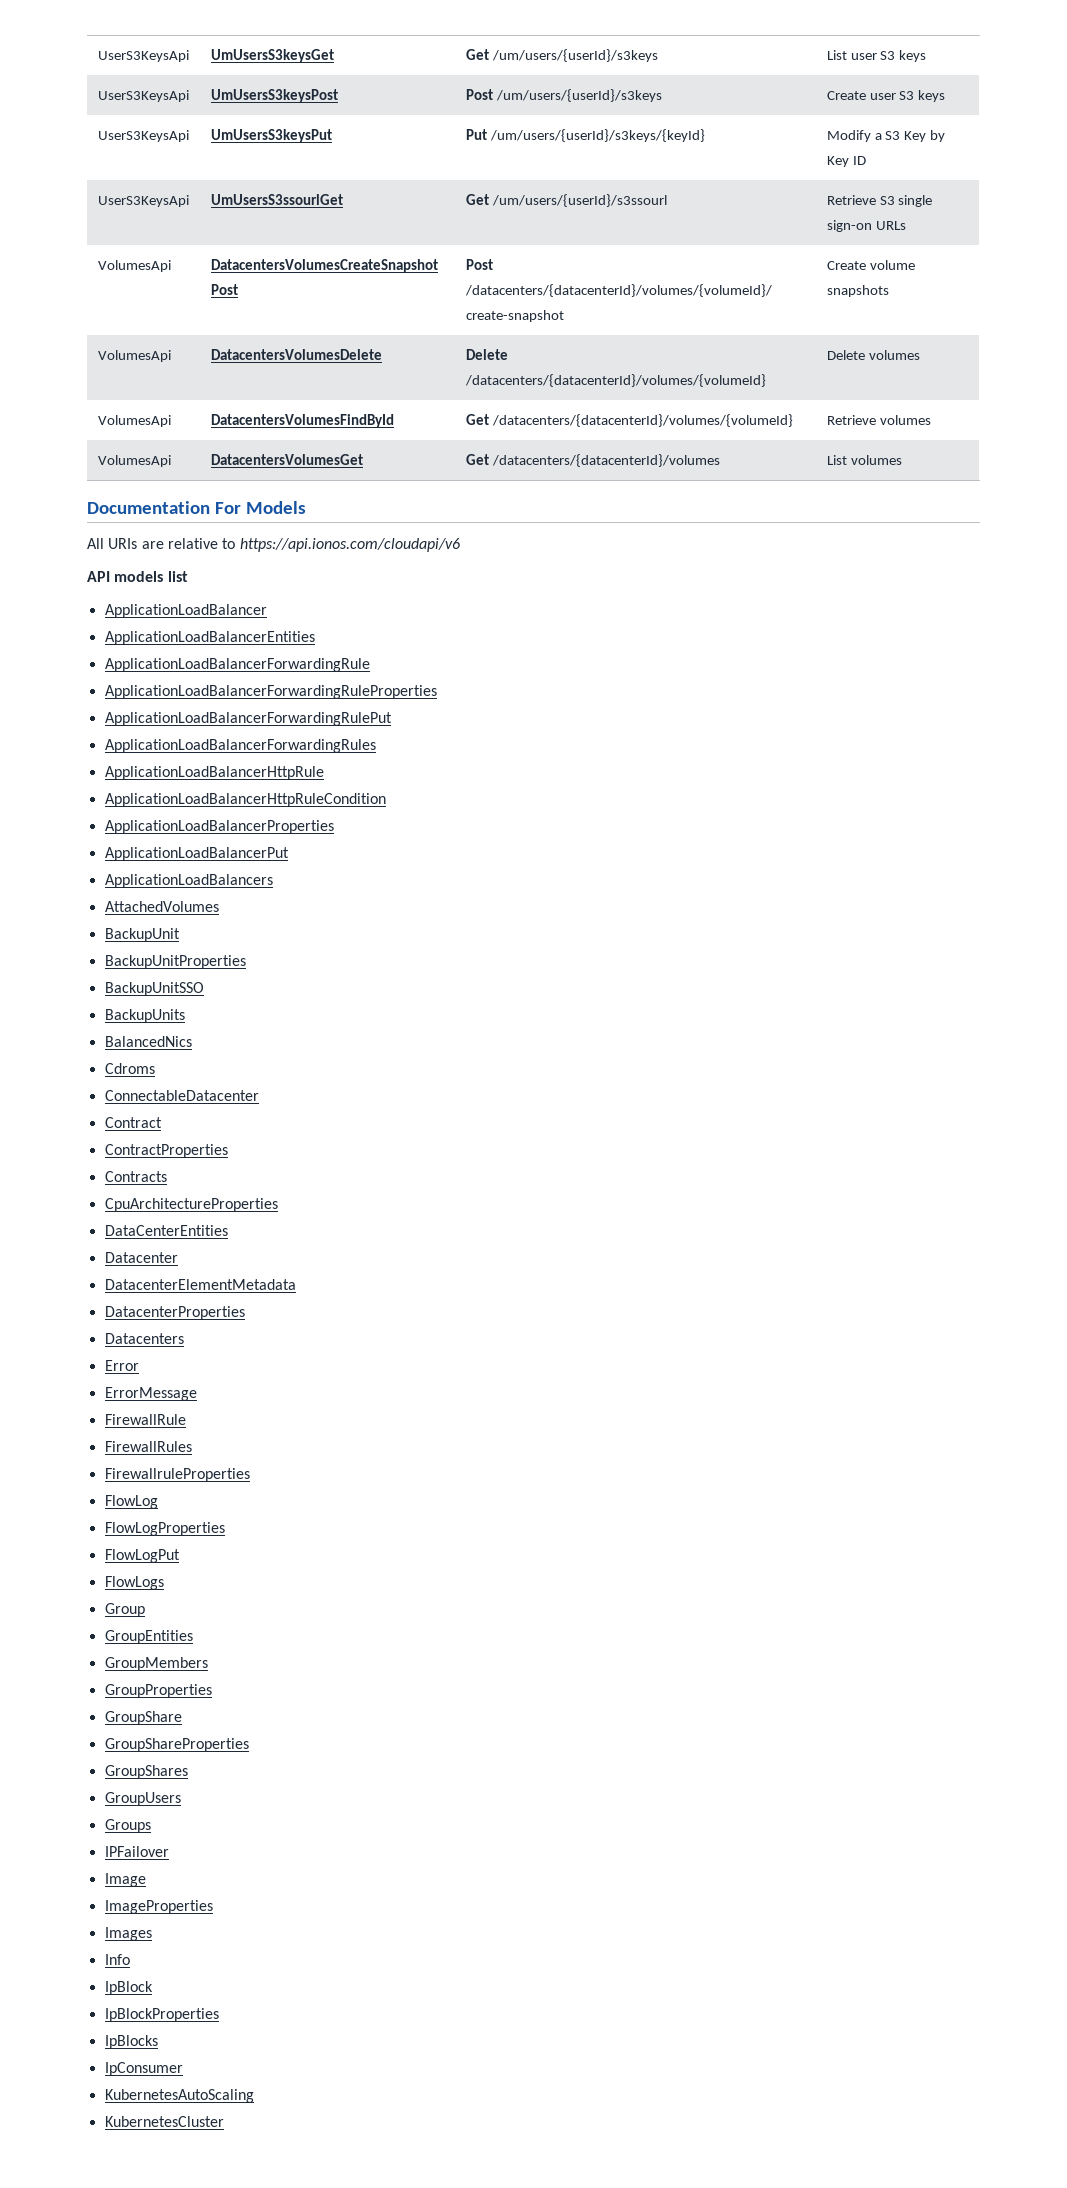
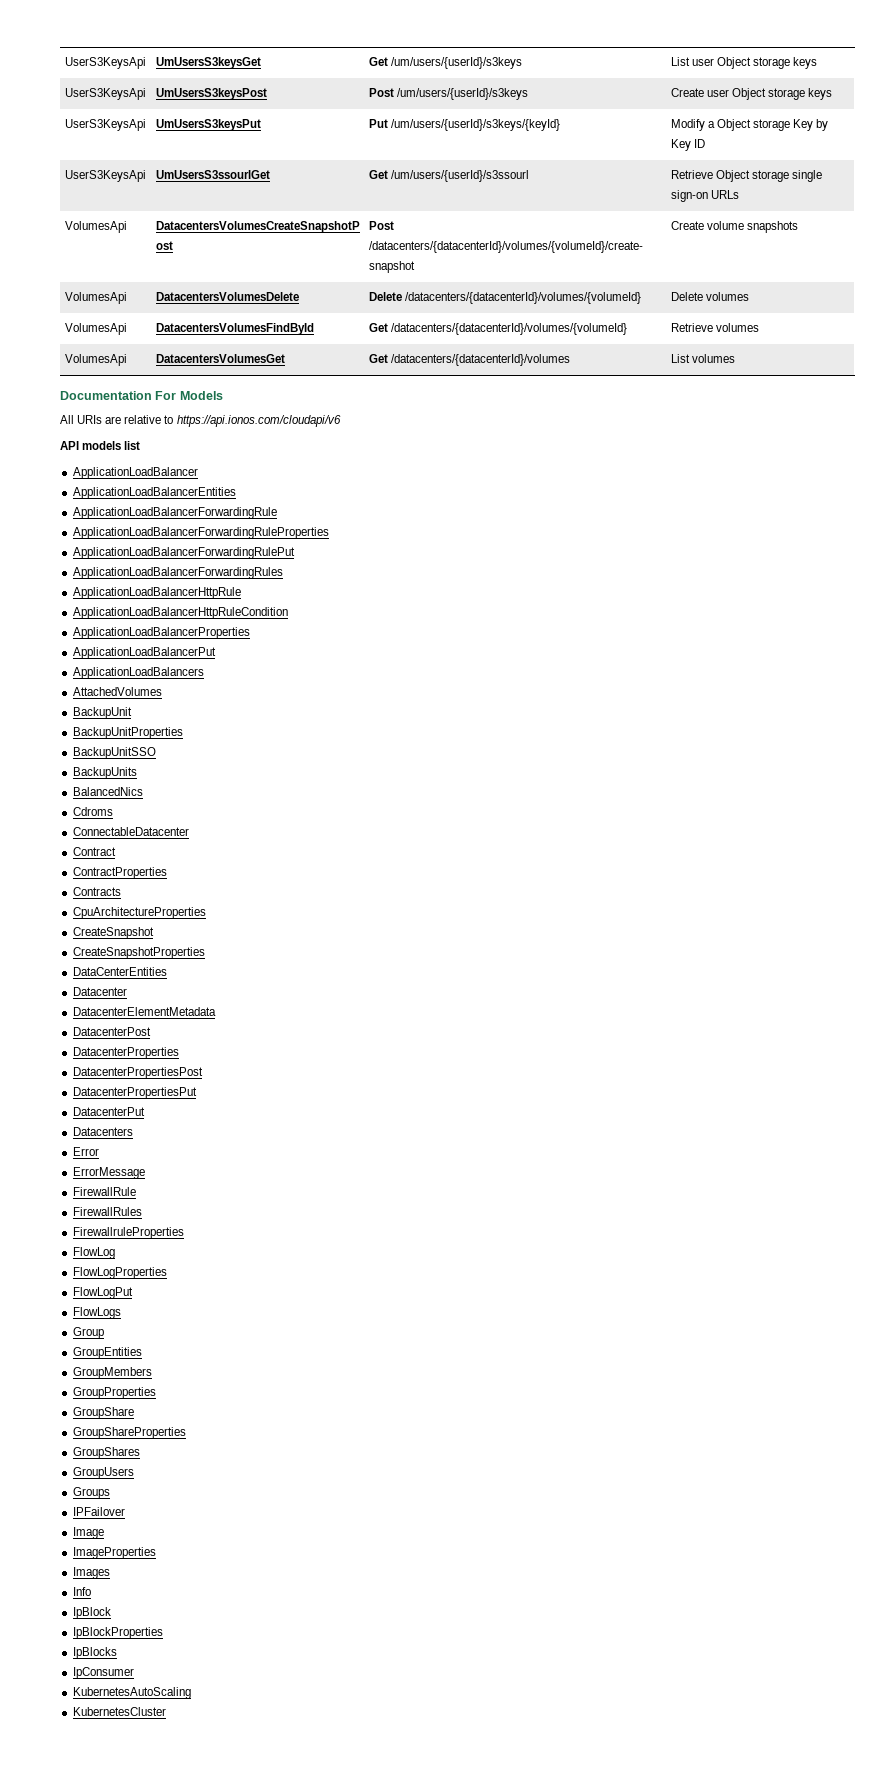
- UserS3KeysApi | UmUsersS3keysGet | Get /um/users/{userId}/s3keys | List user S3 keys
+ UserS3KeysApi | UmUsersS3keysGet | Get /um/users/{userId}/s3keys | List user Object storage keys
- UserS3KeysApi | UmUsersS3keysPost | Post /um/users/{userId}/s3keys | Create user S3 keys
+ UserS3KeysApi | UmUsersS3keysPost | Post /um/users/{userId}/s3keys | Create user Object storage keys
- UserS3KeysApi | UmUsersS3keysPut | Put /um/users/{userId}/s3keys/{keyId} | Modify a S3 Key by Key ID
+ UserS3KeysApi | UmUsersS3keysPut | Put /um/users/{userId}/s3keys/{keyId} | Modify a Object storage Key by Key ID
- UserS3KeysApi | UmUsersS3ssourlGet | Get /um/users/{userId}/s3ssourl | Retrieve S3 single sign-on URLs
+ UserS3KeysApi | UmUsersS3ssourlGet | Get /um/users/{userId}/s3ssourl | Retrieve Object storage single sign-on URLs
+ CreateSnapshot
+ CreateSnapshotProperties
+ DatacenterPost
+ DatacenterPropertiesPost
+ DatacenterPropertiesPut
+ DatacenterPut

